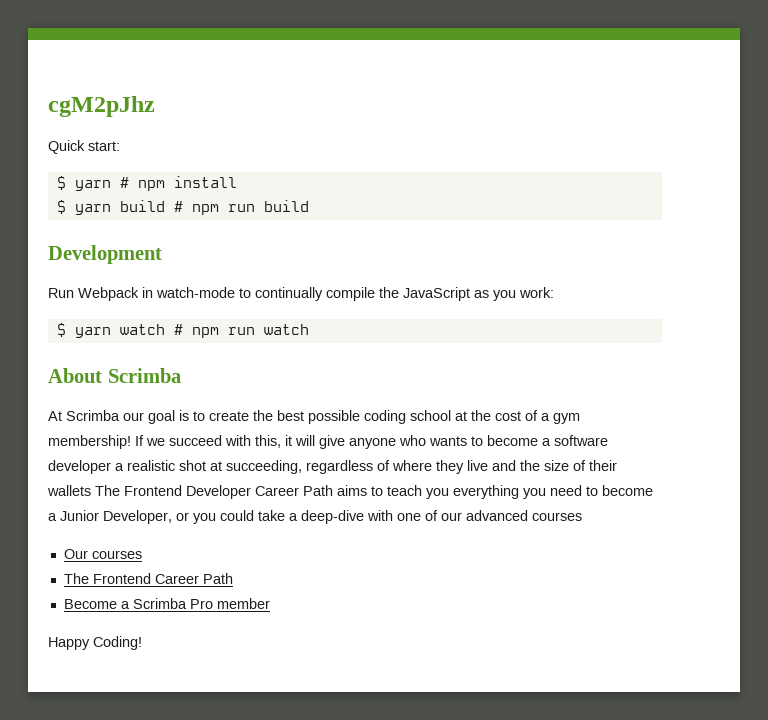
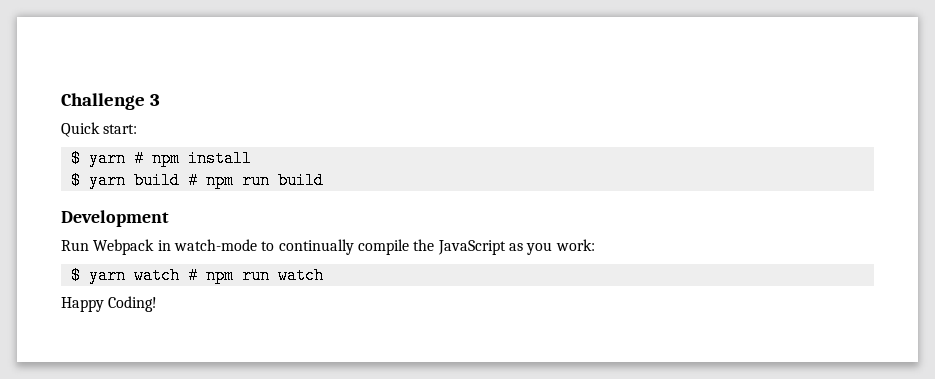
- cgM2pJhz
+ Challenge 3
- About Scrimba
- At Scrimba our goal is to create the best possible coding school at the cost of a gym membership! If we succeed with this, it will give anyone who wants to become a software developer a realistic shot at succeeding, regardless of where they live and the size of their wallets The Frontend Developer Career Path aims to teach you everything you need to become a Junior Developer, or you could take a deep-dive with one of our advanced courses
- Our courses
- The Frontend Career Path
- Become a Scrimba Pro member

